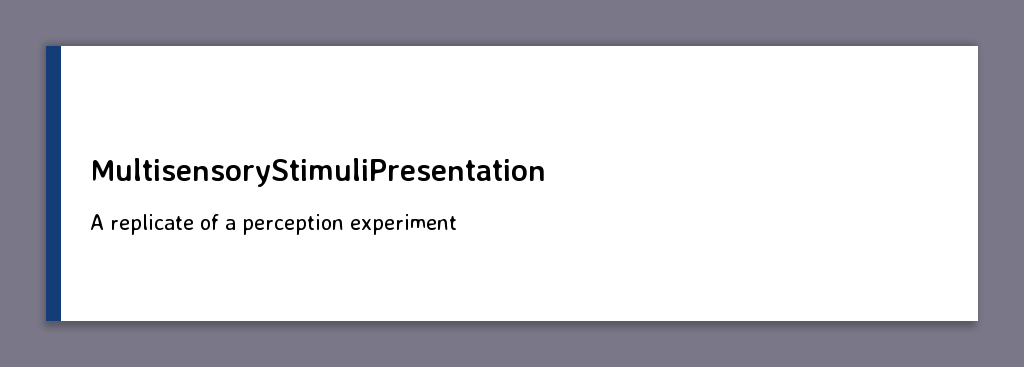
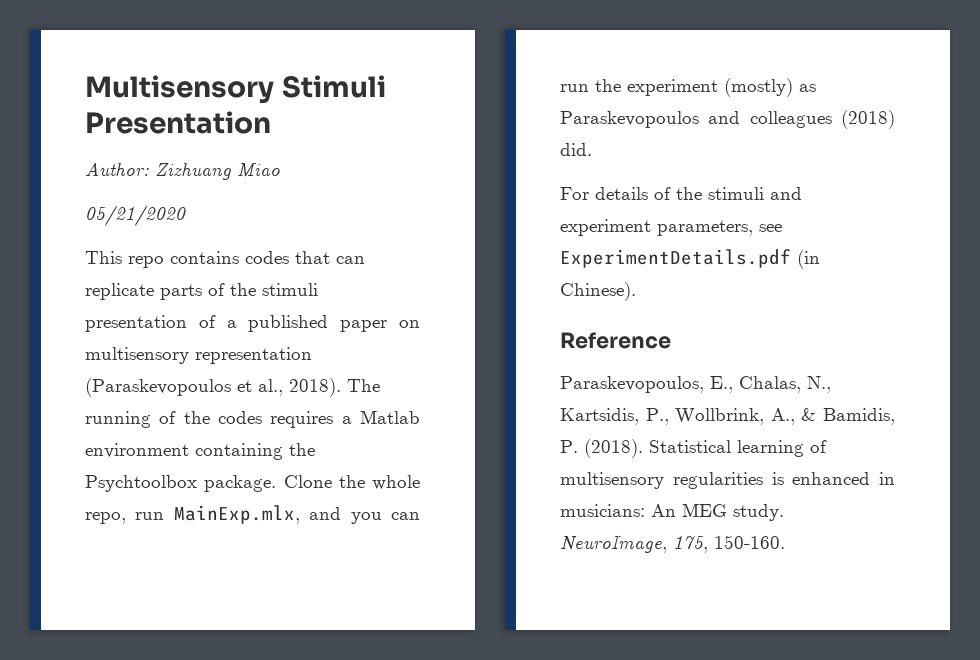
- MultisensoryStimuliPresentation
- A replicate of a perception experiment
+ Multisensory Stimuli Presentation
+ Author: Zizhuang Miao
+ 05/21/2020
+ This repo contains codes that can replicate parts of the stimuli presentation of a published paper on multisensory representation (Paraskevopoulos et al., 2018). The running of the codes requires a Matlab environment containing the Psychtoolbox package. Clone the whole repo, run MainExp.mlx, and you can run the experiment (mostly) as Paraskevopoulos and colleagues (2018) did.
+ For details of the stimuli and experiment parameters, see ExperimentDetails.pdf (in Chinese).
+ Reference
+ Paraskevopoulos, E., Chalas, N., Kartsidis, P., Wollbrink, A., & Bamidis, P. (2018). Statistical learning of multisensory regularities is enhanced in musicians: An MEG study. NeuroImage, 175, 150-160.

